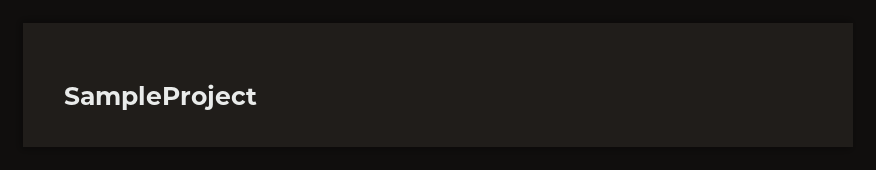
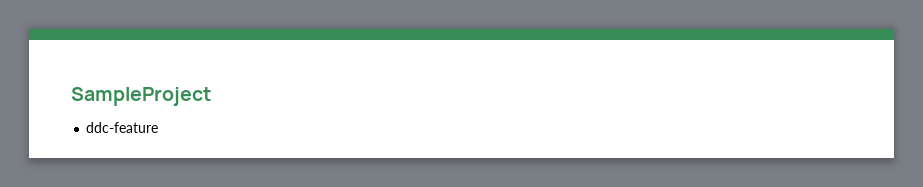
+ ddc-feature

